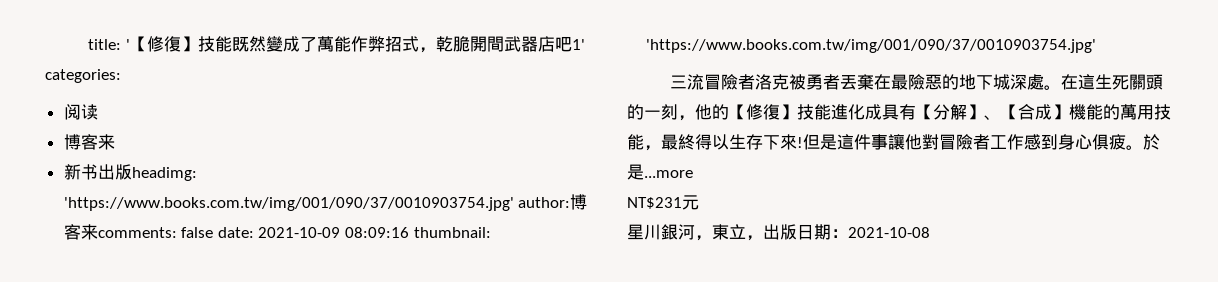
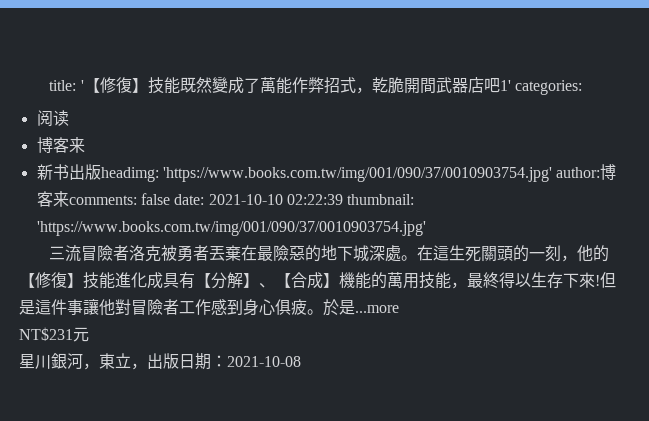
- 新书出版headimg: 'https://www.books.com.tw/img/001/090/37/0010903754.jpg' author:博客来comments: false date: 2021-10-09 08:09:16 thumbnail: 'https://www.books.com.tw/img/001/090/37/0010903754.jpg'
+ 新书出版headimg: 'https://www.books.com.tw/img/001/090/37/0010903754.jpg' author:博客来comments: false date: 2021-10-10 02:22:39 thumbnail: 'https://www.books.com.tw/img/001/090/37/0010903754.jpg'

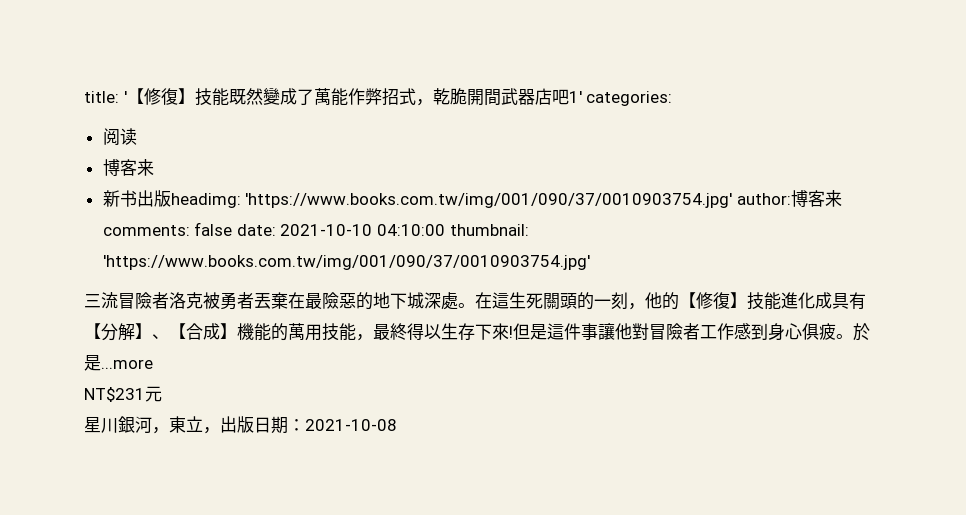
- 新书出版headimg: 'https://www.books.com.tw/img/001/090/37/0010903754.jpg' author:博客来comments: false date: 2021-10-10 02:22:39 thumbnail: 'https://www.books.com.tw/img/001/090/37/0010903754.jpg'
+ 新书出版headimg: 'https://www.books.com.tw/img/001/090/37/0010903754.jpg' author:博客来comments: false date: 2021-10-10 04:10:00 thumbnail: 'https://www.books.com.tw/img/001/090/37/0010903754.jpg'

